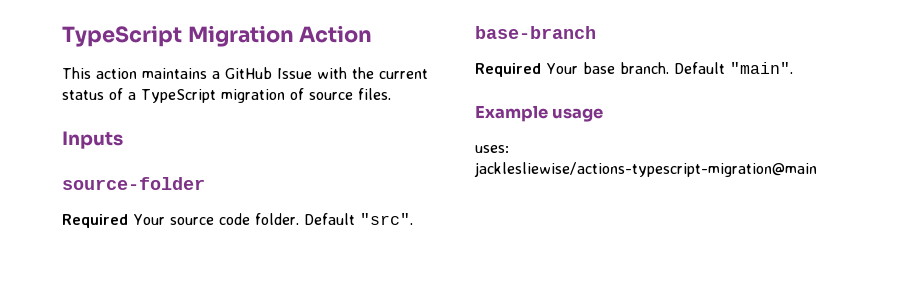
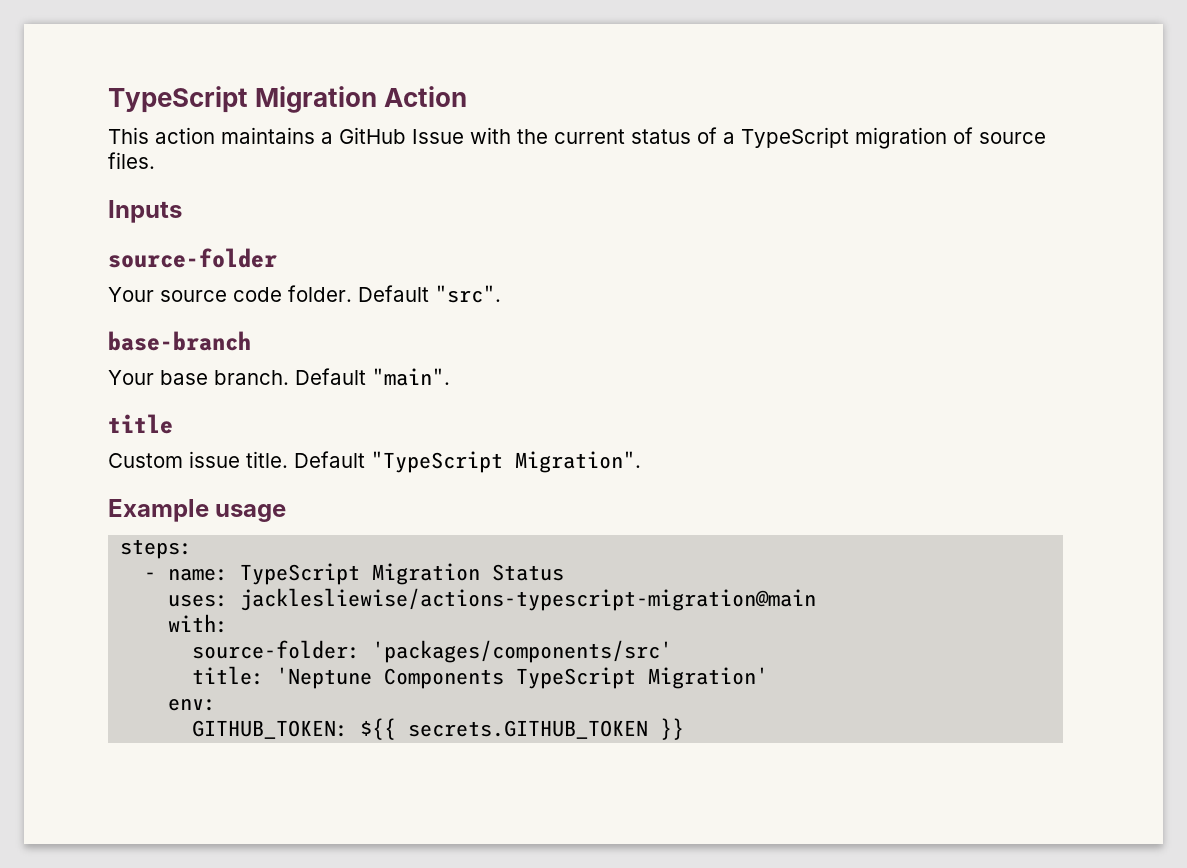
- Required Your source code folder.
+ Your source code folder.
- Required Your base branch.
+ Your base branch.
+ title
+ Custom issue title. Default "TypeScript Migration".
  Example usage
+ steps:
+ - name: TypeScript Migration Status
  uses: jacklesliewise/actions-typescript-migration@main
+ with:
+ source-folder: 'packages/components/src'
+ title: 'Neptune Components TypeScript Migration'
+ env:
+ GITHUB_TOKEN: ${{ secrets.GITHUB_TOKEN }}

